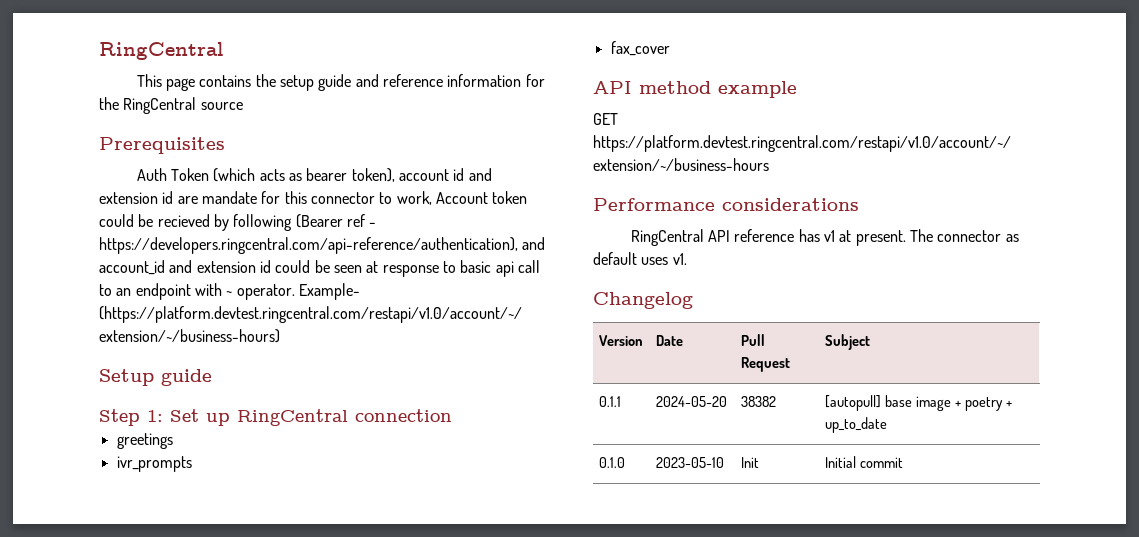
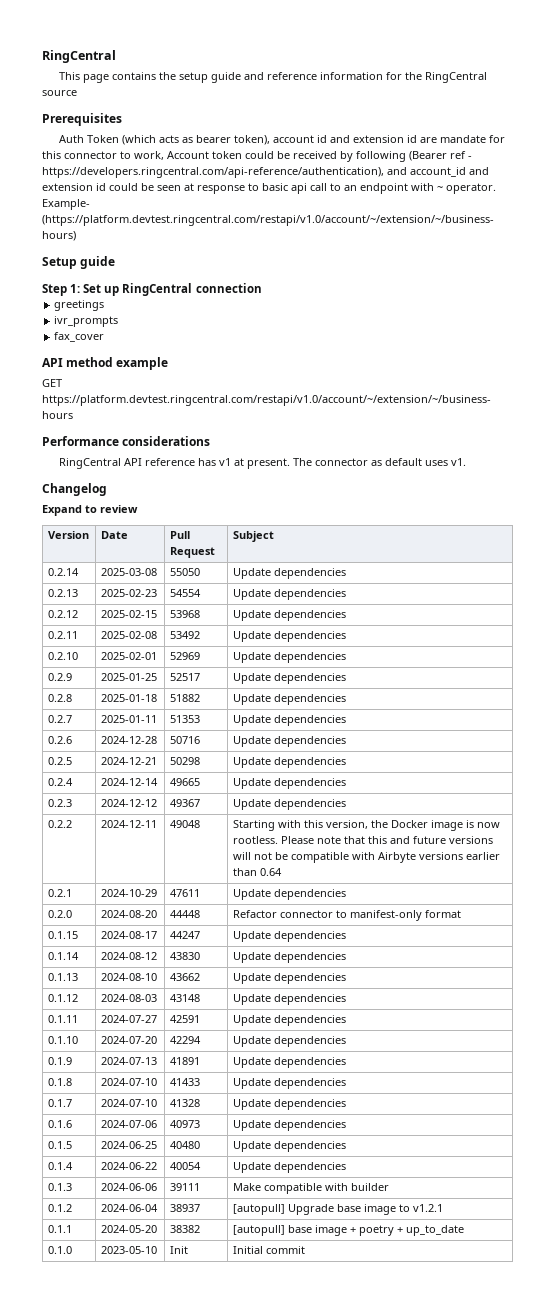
- Auth Token (which acts as bearer token), account id and extension id are mandate for this connector to work, Account token could be recieved by following (Bearer ref - https://developers.ringcentral.com/api-reference/authentication), and account_id and extension id could be seen at response to basic api call to an endpoint with ~ operator.
+ Auth Token (which acts as bearer token), account id and extension id are mandate for this connector to work, Account token could be received by following (Bearer ref - https://developers.ringcentral.com/api-reference/authentication), and account_id and extension id could be seen at response to basic api call to an endpoint with ~ operator.
+ Expand to review
+ 0.2.14 | 2025-03-08 | 55050 | Update dependencies
+ 0.2.13 | 2025-02-23 | 54554 | Update dependencies
+ 0.2.12 | 2025-02-15 | 53968 | Update dependencies
+ 0.2.11 | 2025-02-08 | 53492 | Update dependencies
+ 0.2.10 | 2025-02-01 | 52969 | Update dependencies
+ 0.2.9 | 2025-01-25 | 52517 | Update dependencies
+ 0.2.8 | 2025-01-18 | 51882 | Update dependencies
+ 0.2.7 | 2025-01-11 | 51353 | Update dependencies
+ 0.2.6 | 2024-12-28 | 50716 | Update dependencies
+ 0.2.5 | 2024-12-21 | 50298 | Update dependencies
+ 0.2.4 | 2024-12-14 | 49665 | Update dependencies
+ 0.2.3 | 2024-12-12 | 49367 | Update dependencies
+ 0.2.2 | 2024-12-11 | 49048 | Starting with this version, the Docker image is now rootless. Please note that this and future versions will not be compatible with Airbyte versions earlier than 0.64
+ 0.2.1 | 2024-10-29 | 47611 | Update dependencies
+ 0.2.0 | 2024-08-20 | 44448 | Refactor connector to manifest-only format
+ 0.1.15 | 2024-08-17 | 44247 | Update dependencies
+ 0.1.14 | 2024-08-12 | 43830 | Update dependencies
+ 0.1.13 | 2024-08-10 | 43662 | Update dependencies
+ 0.1.12 | 2024-08-03 | 43148 | Update dependencies
+ 0.1.11 | 2024-07-27 | 42591 | Update dependencies
+ 0.1.10 | 2024-07-20 | 42294 | Update dependencies
+ 0.1.9 | 2024-07-13 | 41891 | Update dependencies
+ 0.1.8 | 2024-07-10 | 41433 | Update dependencies
+ 0.1.7 | 2024-07-10 | 41328 | Update dependencies
+ 0.1.6 | 2024-07-06 | 40973 | Update dependencies
+ 0.1.5 | 2024-06-25 | 40480 | Update dependencies
+ 0.1.4 | 2024-06-22 | 40054 | Update dependencies
+ 0.1.3 | 2024-06-06 | 39111 | Make compatible with builder
+ 0.1.2 | 2024-06-04 | 38937 | [autopull] Upgrade base image to v1.2.1

